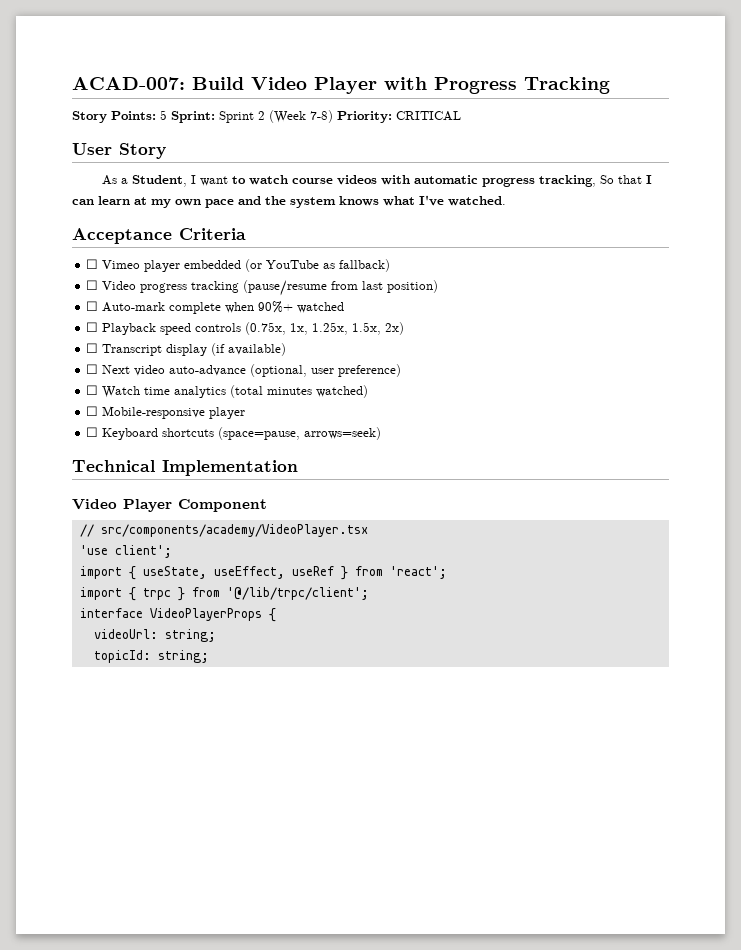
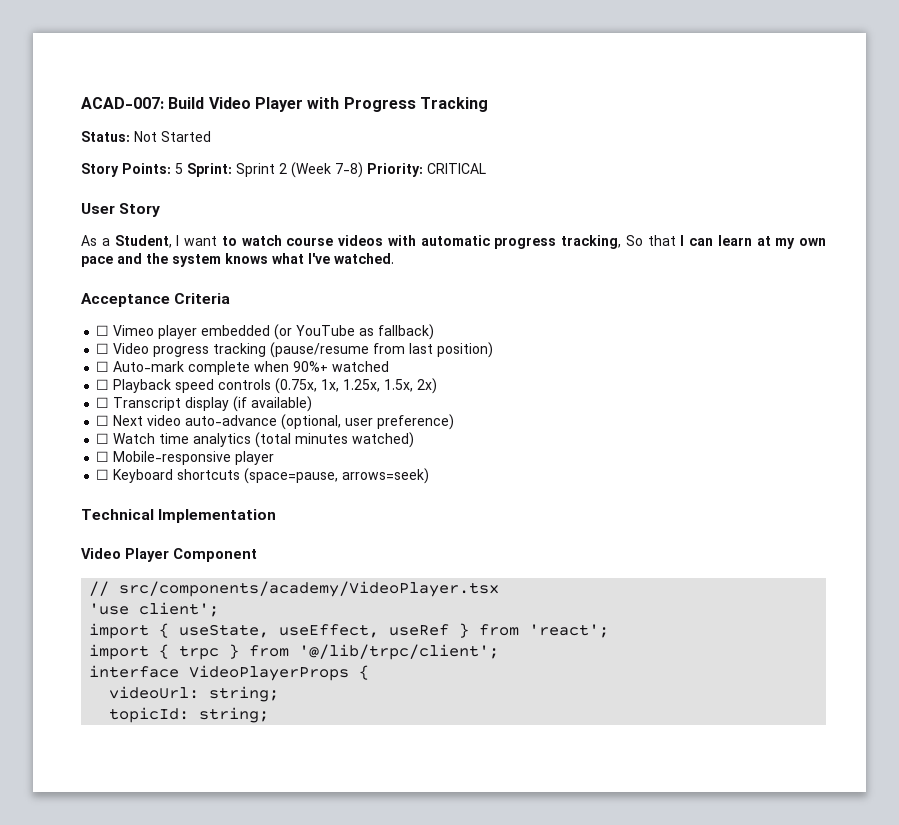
+ Status: Not Started

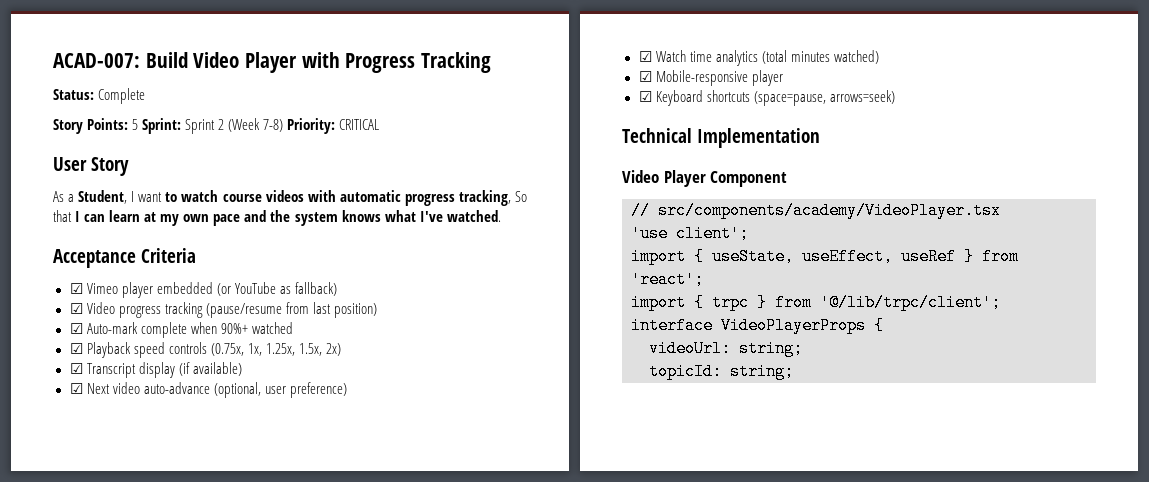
- Status: Not Started
+ Status: Complete
- ☐ Vimeo player embedded (or YouTube as fallback)
+ ☑ Vimeo player embedded (or YouTube as fallback)
- ☐ Video progress tracking (pause/resume from last position)
+ ☑ Video progress tracking (pause/resume from last position)
- ☐ Auto-mark complete when 90%+ watched
+ ☑ Auto-mark complete when 90%+ watched
- ☐ Playback speed controls (0.75x, 1x, 1.25x, 1.5x, 2x)
+ ☑ Playback speed controls (0.75x, 1x, 1.25x, 1.5x, 2x)
- ☐ Transcript display (if available)
+ ☑ Transcript display (if available)
- ☐ Next video auto-advance (optional, user preference)
+ ☑ Next video auto-advance (optional, user preference)
- ☐ Watch time analytics (total minutes watched)
+ ☑ Watch time analytics (total minutes watched)
- ☐ Mobile-responsive player
+ ☑ Mobile-responsive player
- ☐ Keyboard shortcuts (space=pause, arrows=seek)
+ ☑ Keyboard shortcuts (space=pause, arrows=seek)

